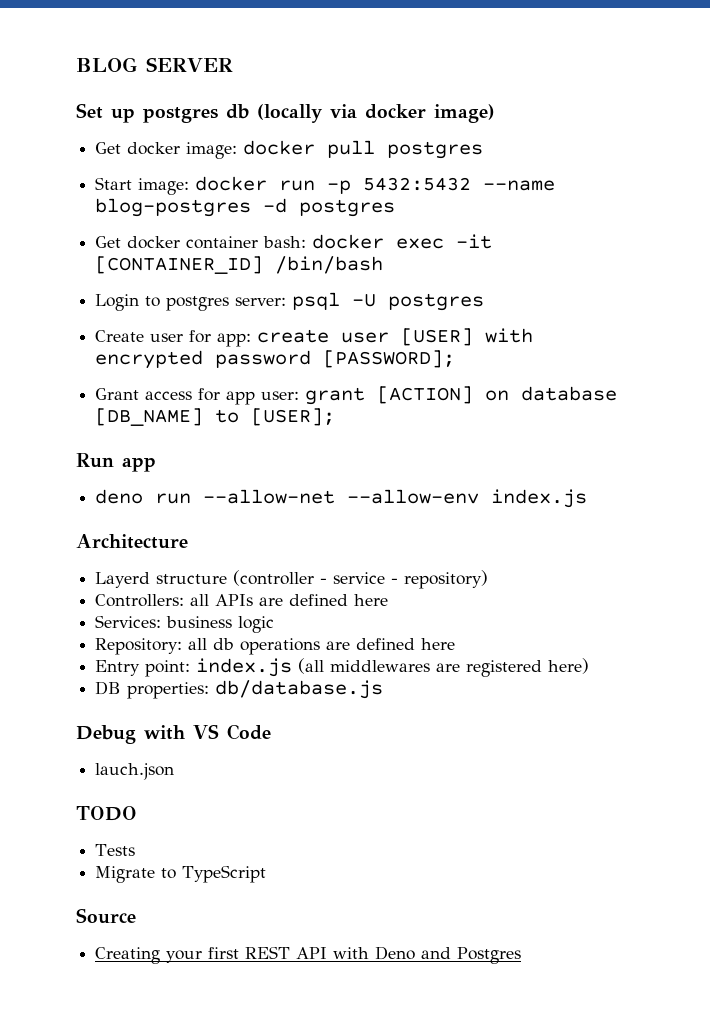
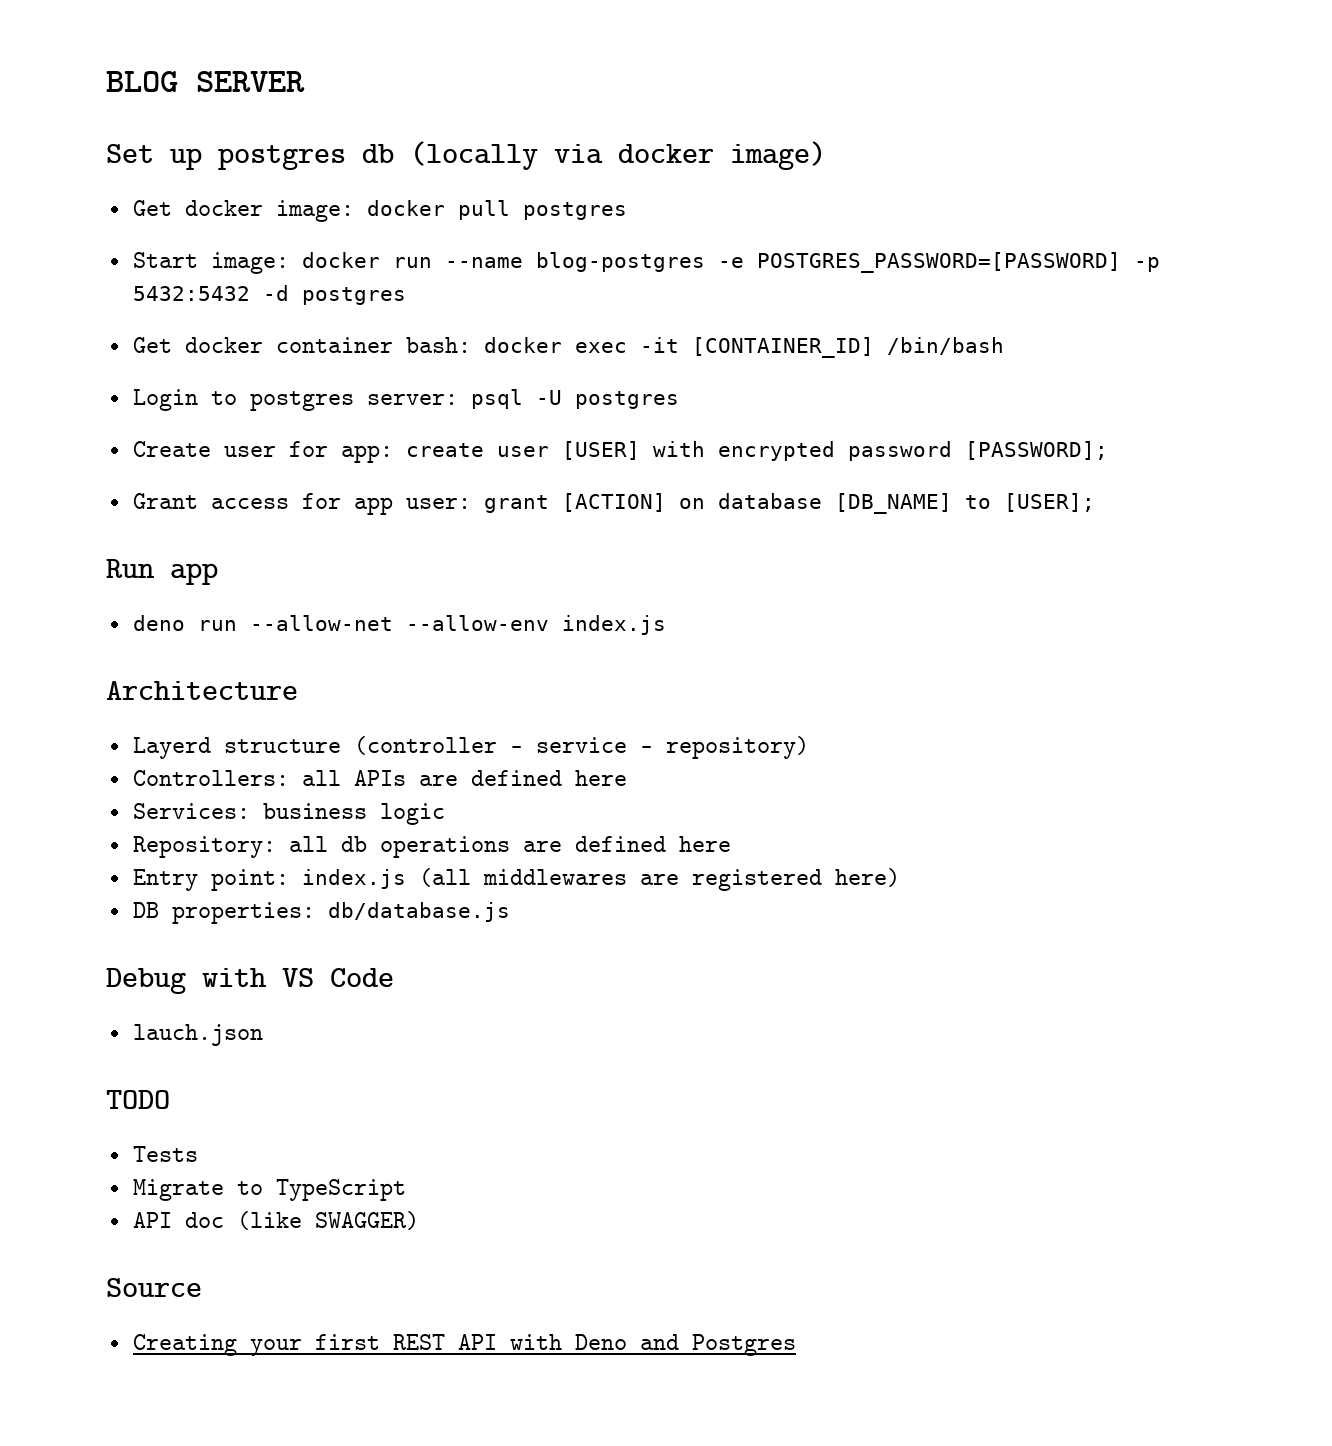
- Start image: docker run -p 5432:5432 --name blog-postgres -d postgres
+ Start image: docker run --name blog-postgres -e POSTGRES_PASSWORD=[PASSWORD] -p 5432:5432 -d postgres
+ API doc (like SWAGGER)

